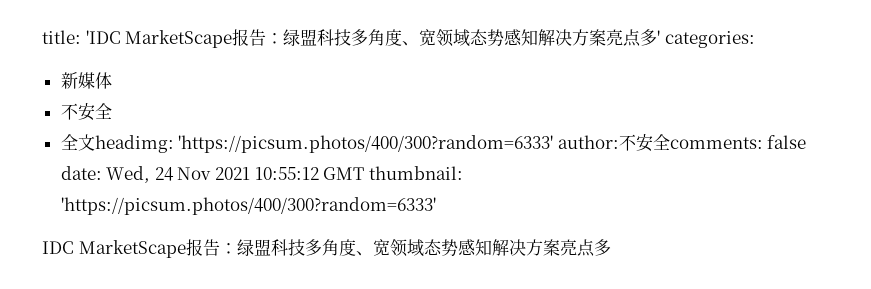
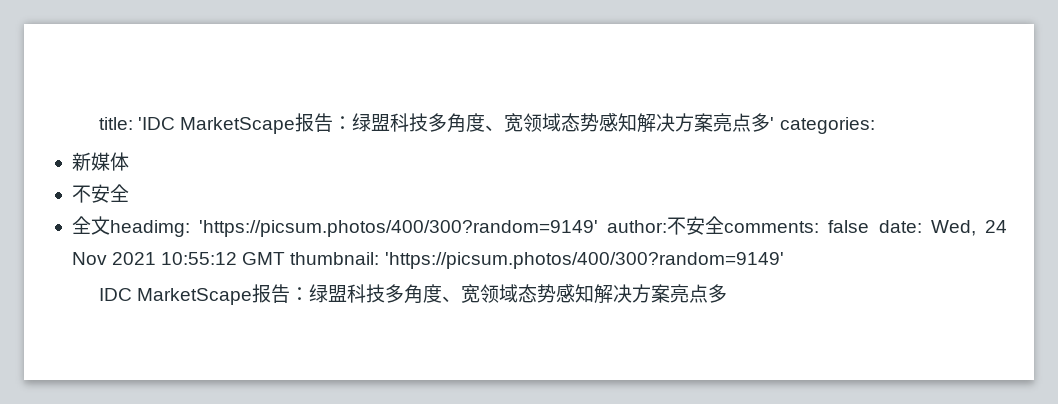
- 全文headimg: 'https://picsum.photos/400/300?random=6333' author:不安全comments: false date: Wed, 24 Nov 2021 10:55:12 GMT thumbnail: 'https://picsum.photos/400/300?random=6333'
+ 全文headimg: 'https://picsum.photos/400/300?random=9149' author:不安全comments: false date: Wed, 24 Nov 2021 10:55:12 GMT thumbnail: 'https://picsum.photos/400/300?random=9149'

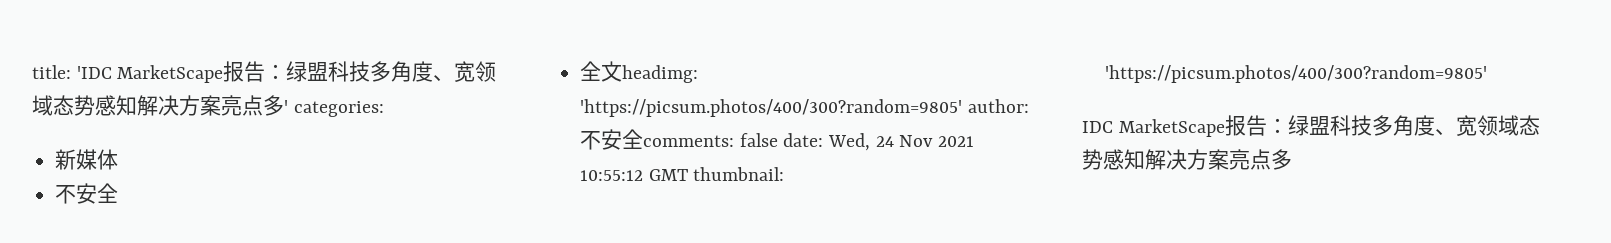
- 全文headimg: 'https://picsum.photos/400/300?random=9149' author:不安全comments: false date: Wed, 24 Nov 2021 10:55:12 GMT thumbnail: 'https://picsum.photos/400/300?random=9149'
+ 全文headimg: 'https://picsum.photos/400/300?random=9805' author:不安全comments: false date: Wed, 24 Nov 2021 10:55:12 GMT thumbnail: 'https://picsum.photos/400/300?random=9805'

